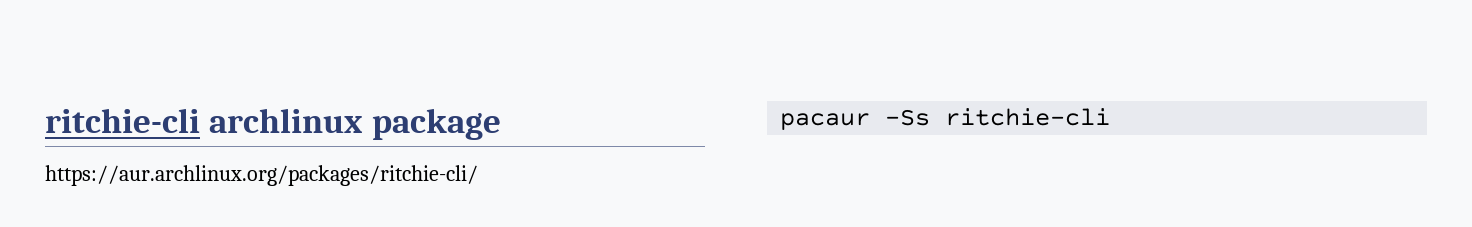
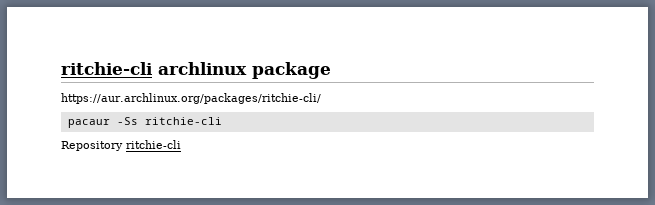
+ Repository ritchie-cli

